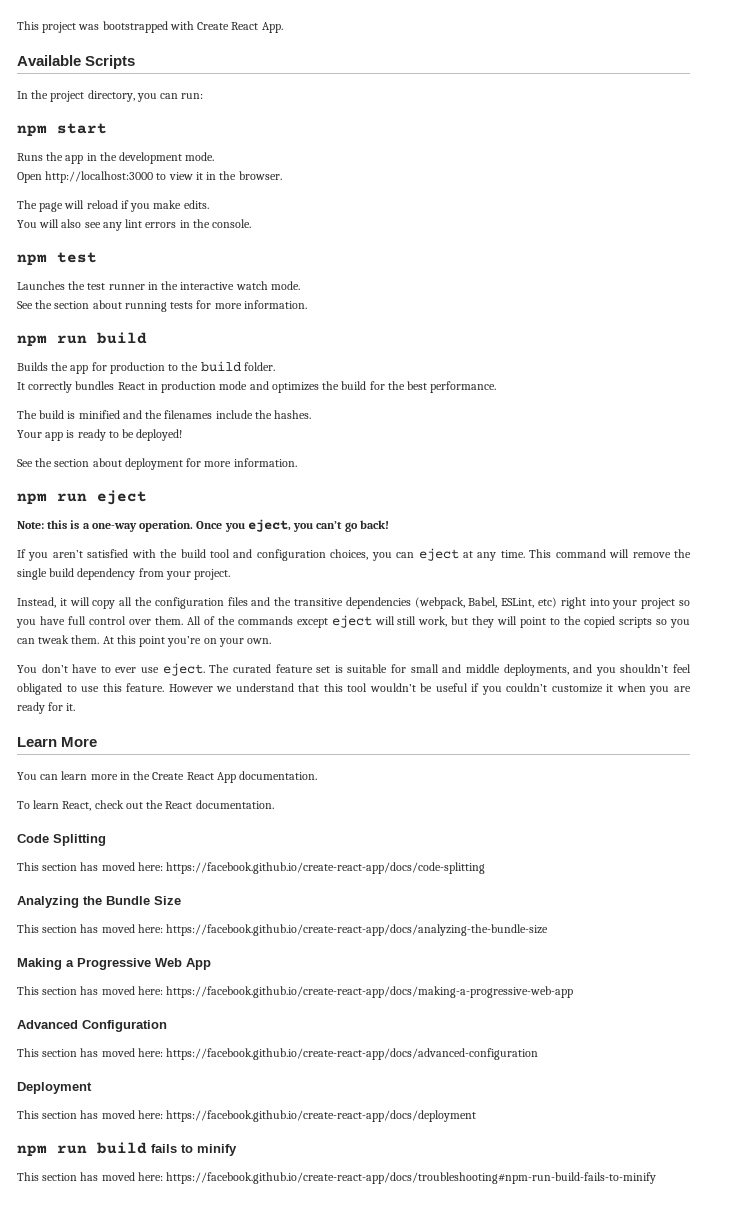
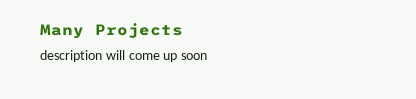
- This project was bootstrapped with Create React App.
- Available Scripts
- In the project directory, you can run:
- npm start
- Runs the app in the development mode.
- Open http://localhost:3000 to view it in the browser.
- The page will reload if you make edits.
- You will also see any lint errors in the console.
- npm test
- Launches the test runner in the interactive watch mode.
- See the section about running tests for more information.
- npm run build
- Builds the app for production to the build folder.
- It correctly bundles React in production mode and optimizes the build for the best performance.
- The build is minified and the filenames include the hashes.
- Your app is ready to be deployed!
- See the section about deployment for more information.
- npm run eject
- Note: this is a one-way operation. Once you eject, you can’t go back!
- If you aren’t satisfied with the build tool and configuration choices, you can eject at any time. This command will remove the single build dependency from your project.
- Instead, it will copy all the configuration files and the transitive dependencies (webpack, Babel, ESLint, etc) right into your project so you have full control over them. All of the commands except eject will still work, but they will point to the copied scripts so you can tweak them. At this point you’re on your own.
- You don’t have to ever use eject. The curated feature set is suitable for small and middle deployments, and you shouldn’t feel obligated to use this feature. However we understand that this tool wouldn’t be useful if you couldn’t customize it when you are ready for it.
- Learn More
- You can learn more in the Create React App documentation.
- To learn React, check out the React documentation.
- Code Splitting
- This section has moved here: https://facebook.github.io/create-react-app/docs/code-splitting
- Analyzing the Bundle Size
- This section has moved here: https://facebook.github.io/create-react-app/docs/analyzing-the-bundle-size
- Making a Progressive Web App
- This section has moved here: https://facebook.github.io/create-react-app/docs/making-a-progressive-web-app
- Advanced Configuration
- This section has moved here: https://facebook.github.io/create-react-app/docs/advanced-configuration
- Deployment
- This section has moved here: https://facebook.github.io/create-react-app/docs/deployment
- npm run build fails to minify
- This section has moved here: https://facebook.github.io/create-react-app/docs/troubleshooting#npm-run-build-fails-to-minify
+ Many Projects
+ description will come up soon

